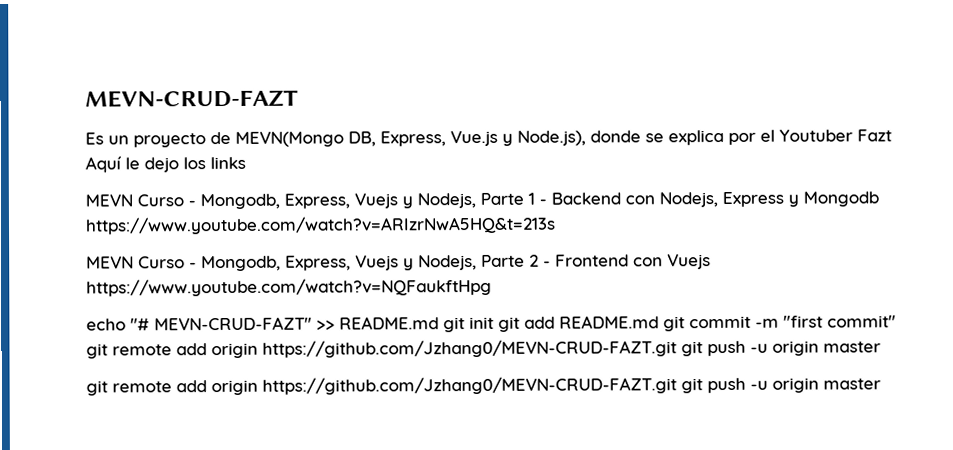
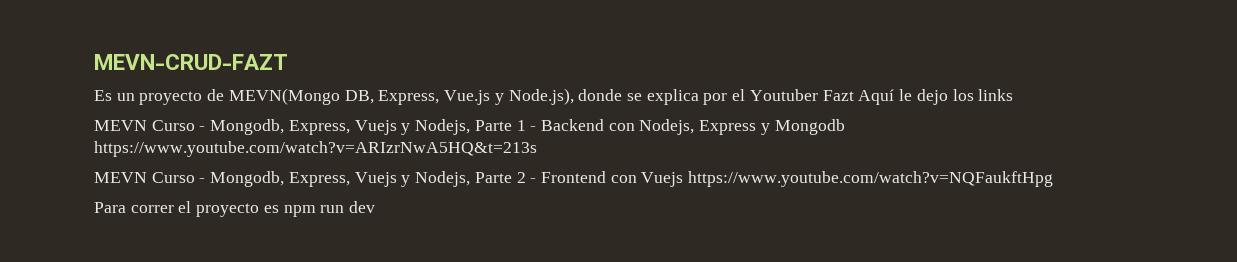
- echo "# MEVN-CRUD-FAZT" >> README.md git init git add README.md git commit -m "first commit" git remote add origin https://github.com/Jzhang0/MEVN-CRUD-FAZT.git git push -u origin master
- git remote add origin https://github.com/Jzhang0/MEVN-CRUD-FAZT.git git push -u origin master
+ Para correr el proyecto es npm run dev

